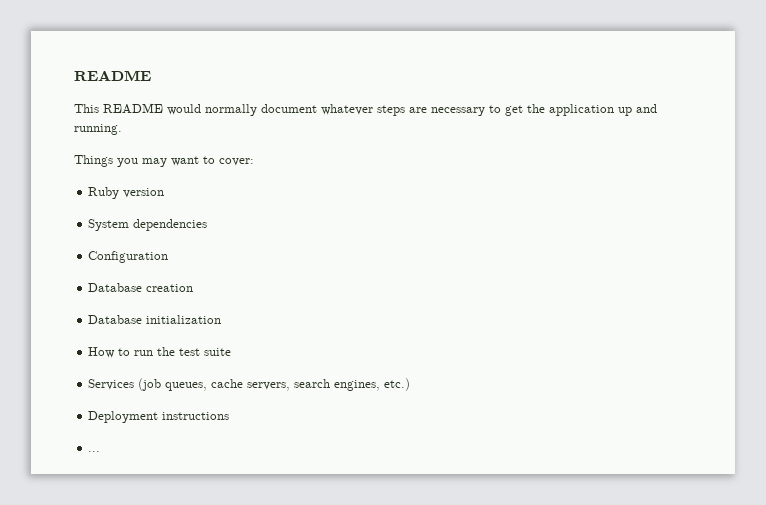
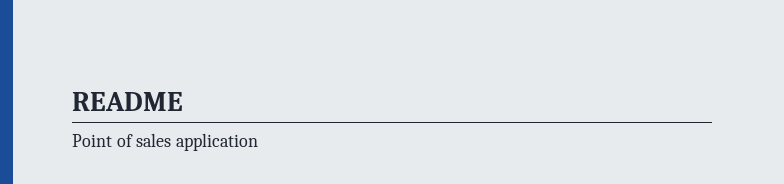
- This README would normally document whatever steps are necessary to get the application up and running.
- Things you may want to cover:
- Ruby version
- System dependencies
- Configuration
- Database creation
- Database initialization
- How to run the test suite
- Services (job queues, cache servers, search engines, etc.)
- Deployment instructions
- ...
+ Point of sales application

